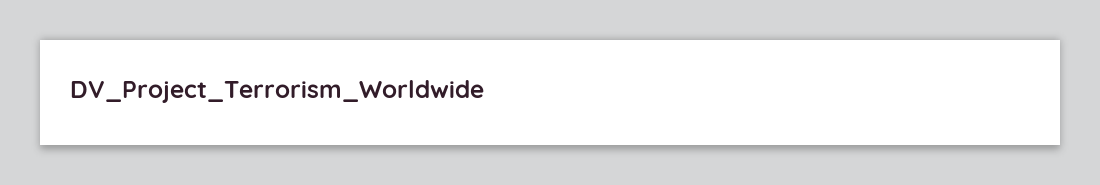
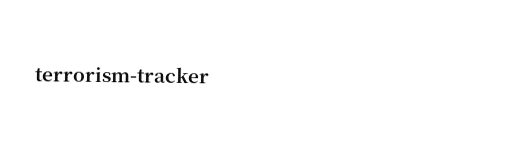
- DV_Project_Terrorism_Worldwide
+ terrorism-tracker

